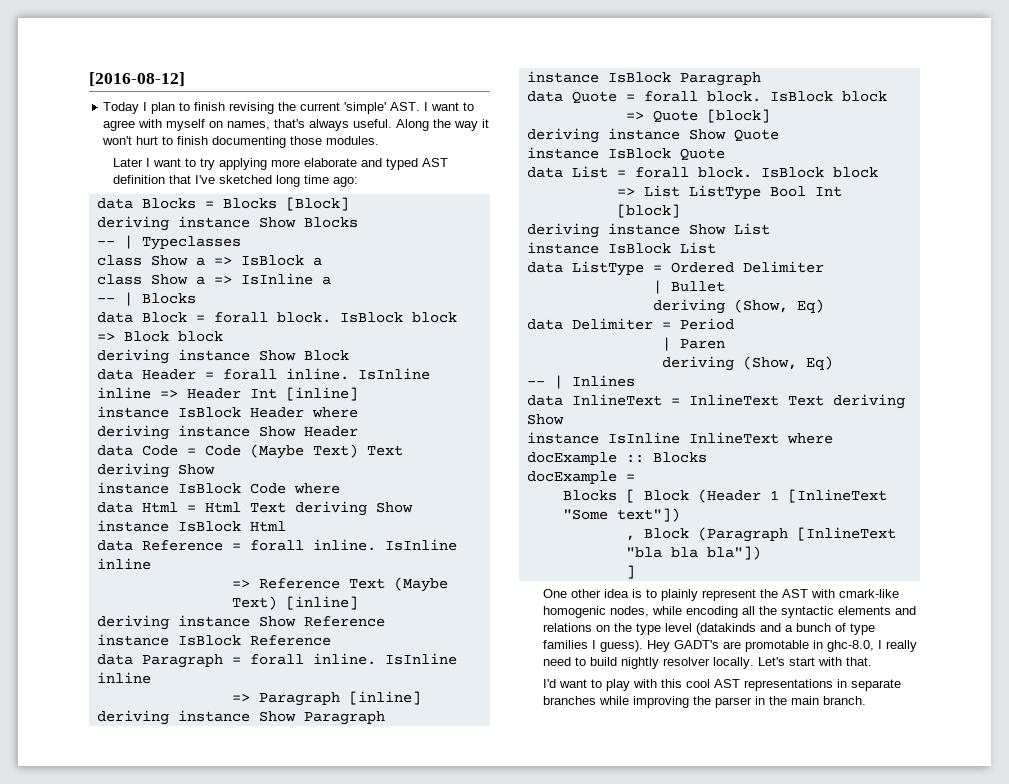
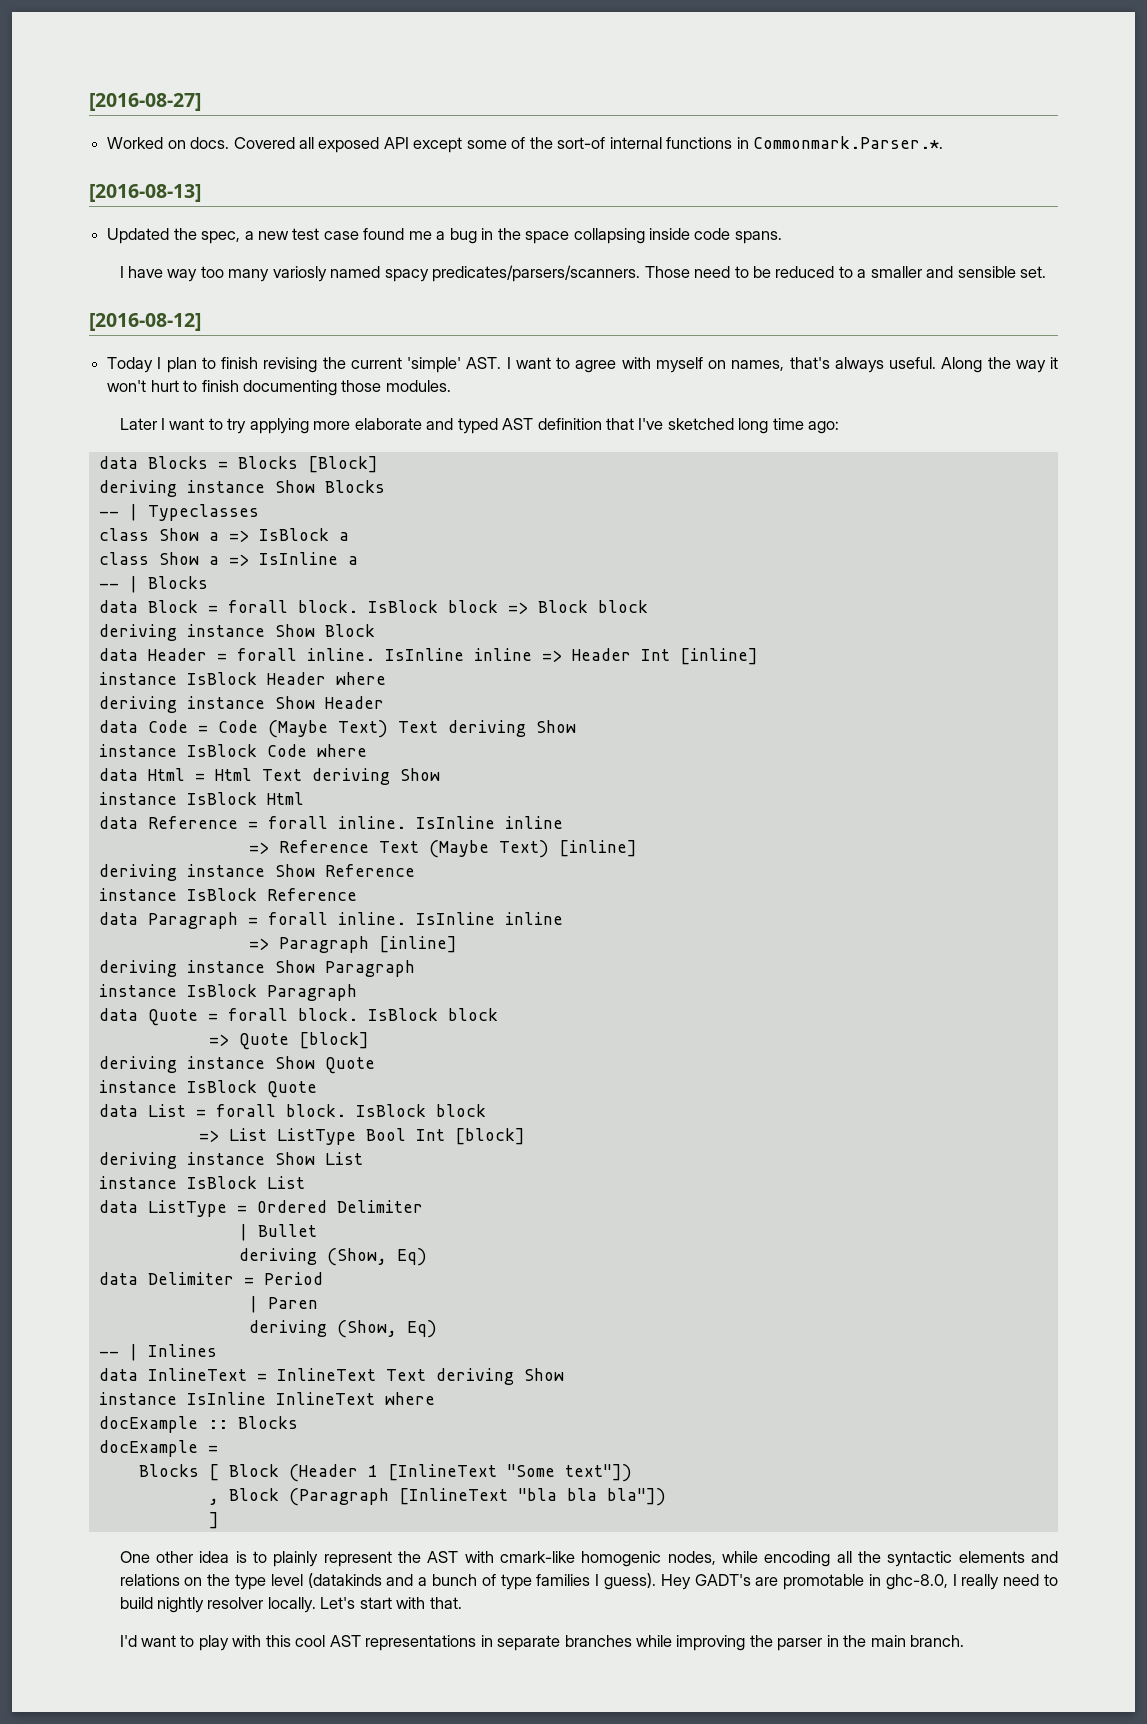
+ [2016-08-27]
+ Worked on docs. Covered all exposed API except some of the sort-of internal functions in Commonmark.Parser.*.
+ [2016-08-13]
+ Updated the spec, a new test case found me a bug in the space collapsing inside code spans.
+ I have way too many variosly named spacy predicates/parsers/scanners. Those need to be reduced to a smaller and sensible set.

